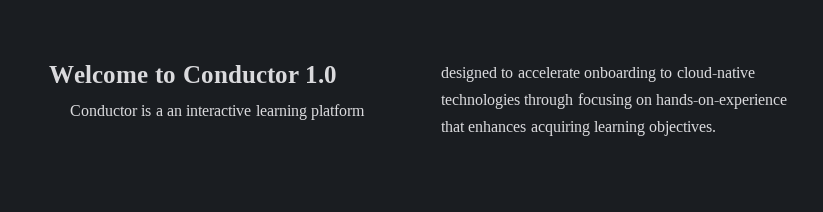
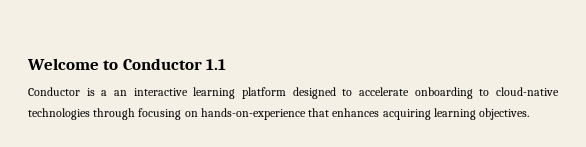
- Welcome to Conductor 1.0
+ Welcome to Conductor 1.1

